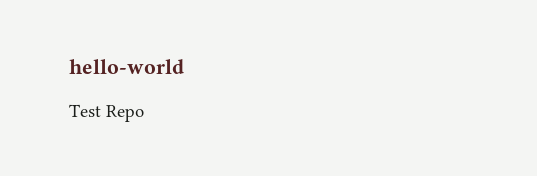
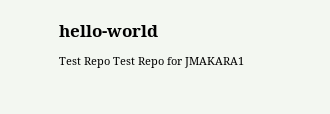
- Test Repo
+ Test Repo Test Repo for JMAKARA1

